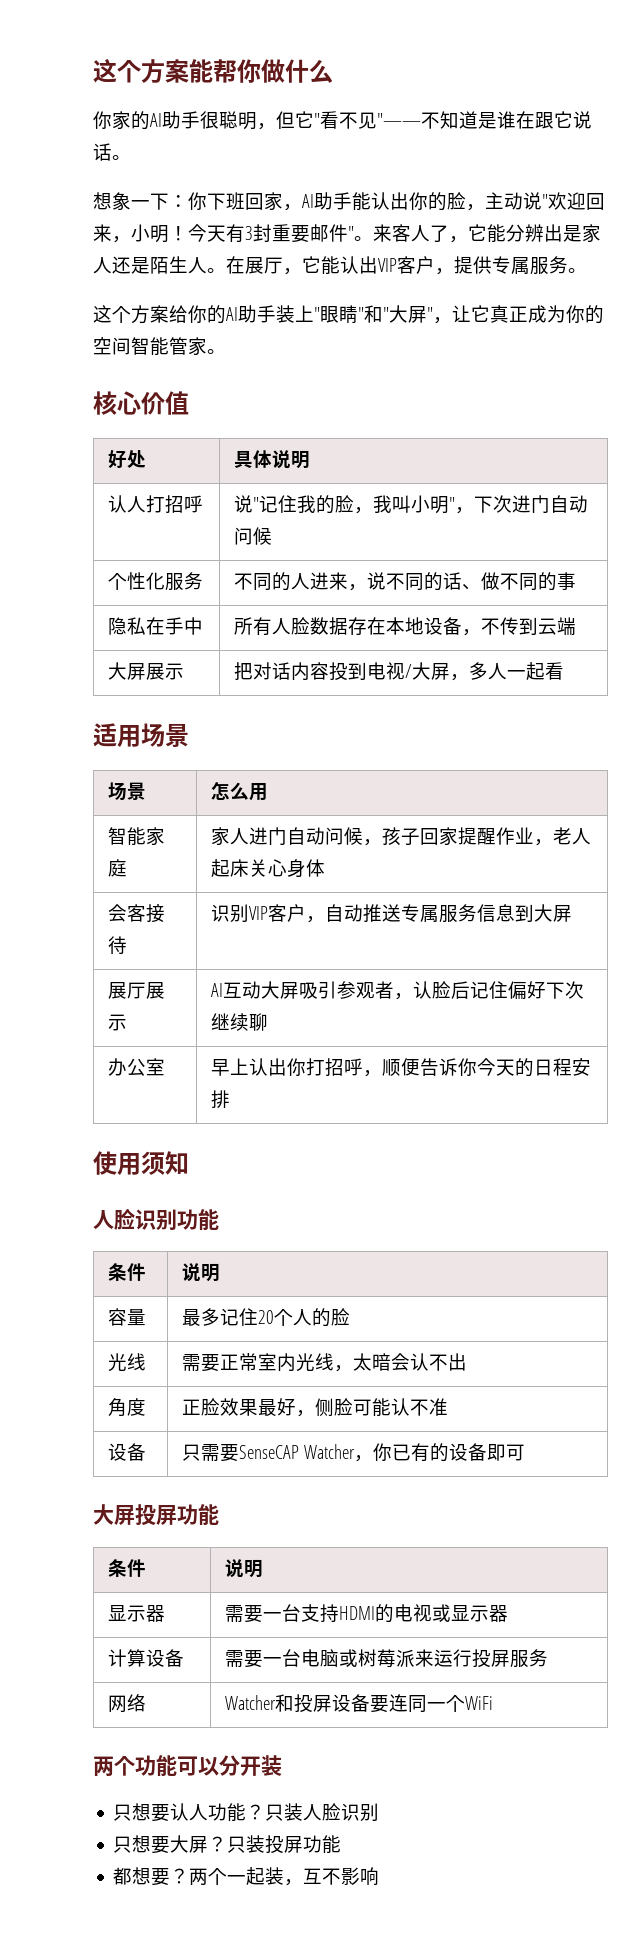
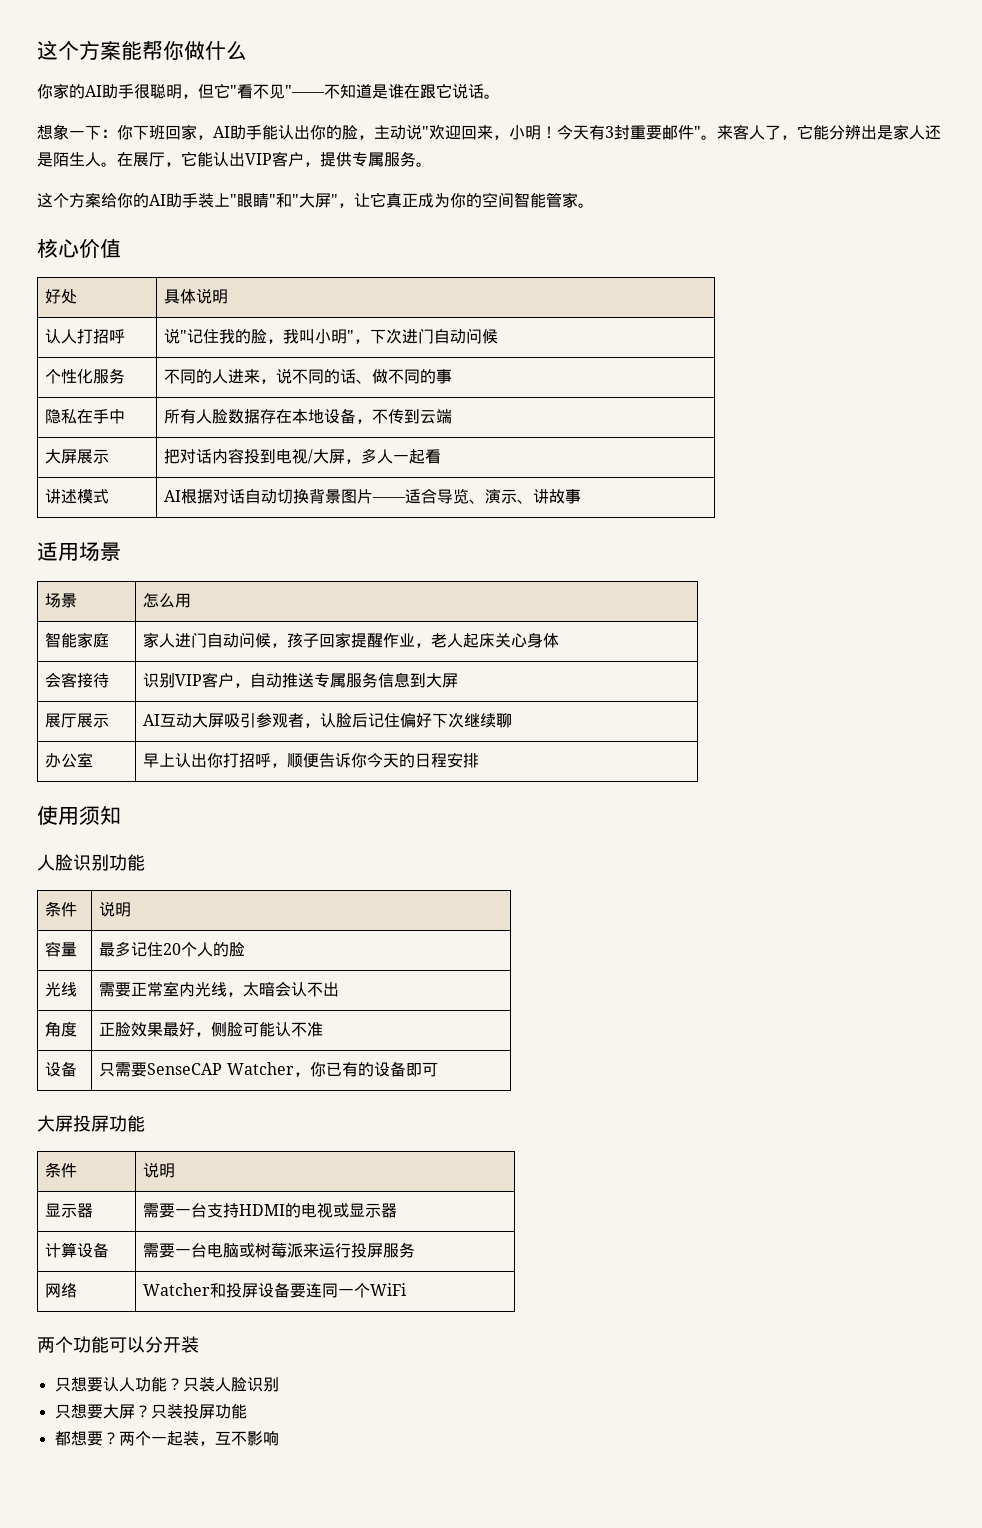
+ 讲述模式 | AI根据对话自动切换背景图片——适合导览、演示、讲故事

